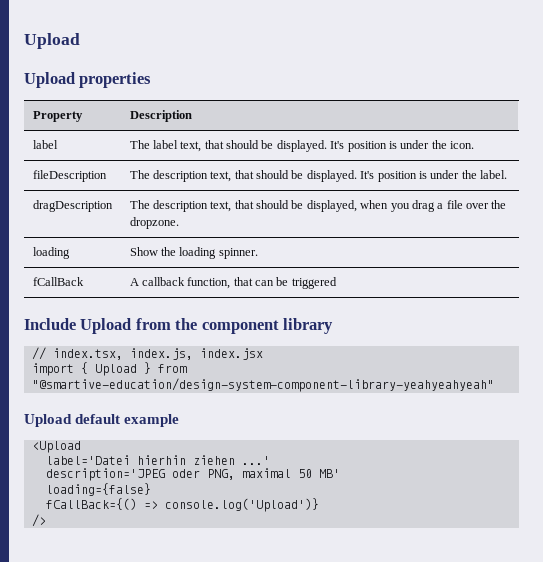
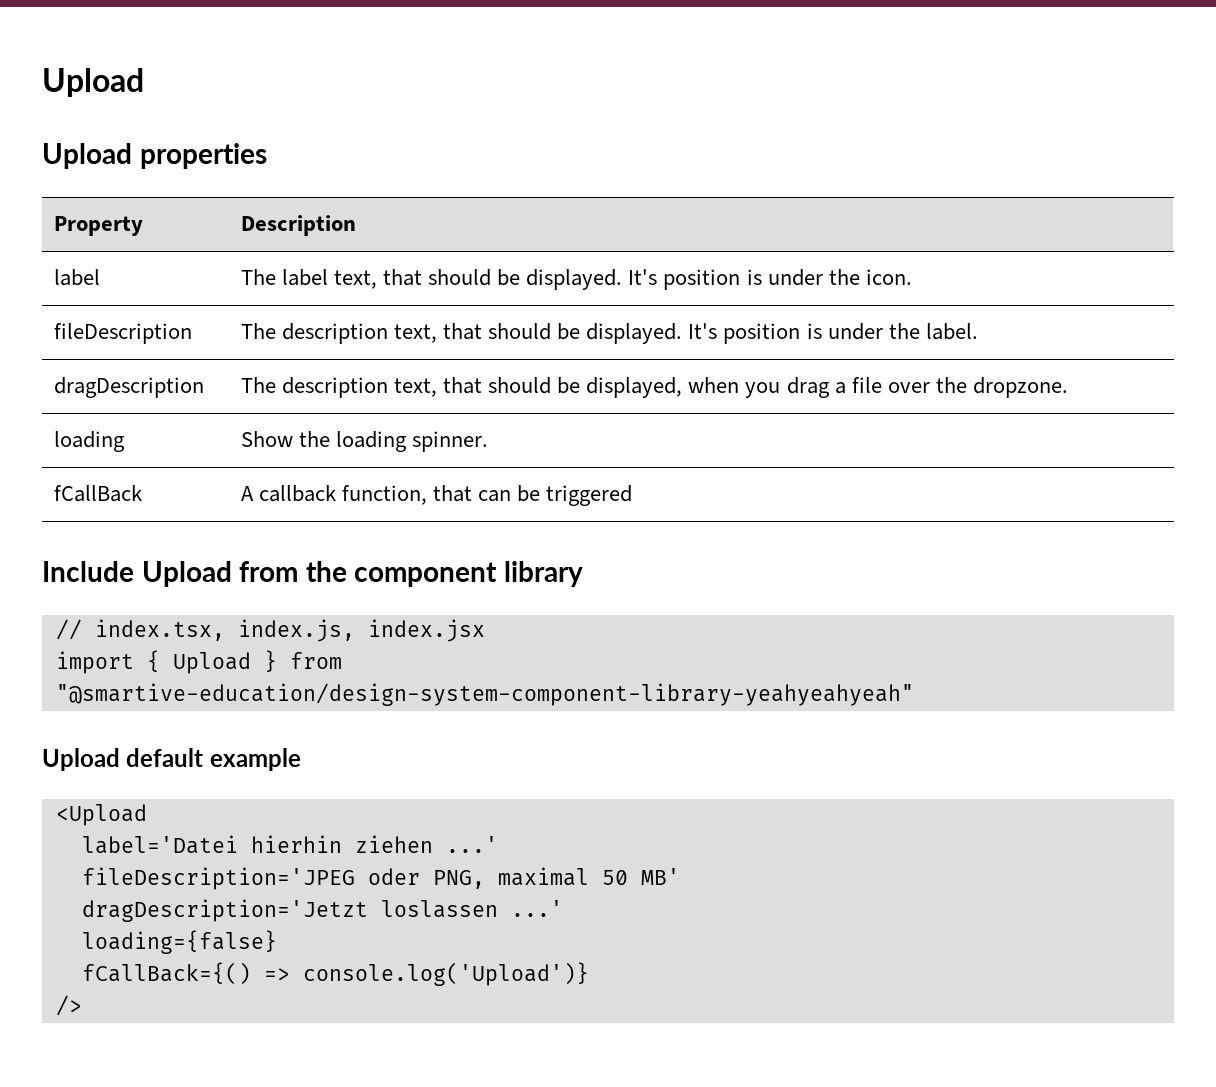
- description='JPEG oder PNG, maximal 50 MB'
+ fileDescription='JPEG oder PNG, maximal 50 MB'
+ dragDescription='Jetzt loslassen ...'

